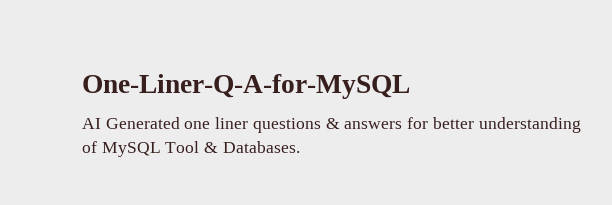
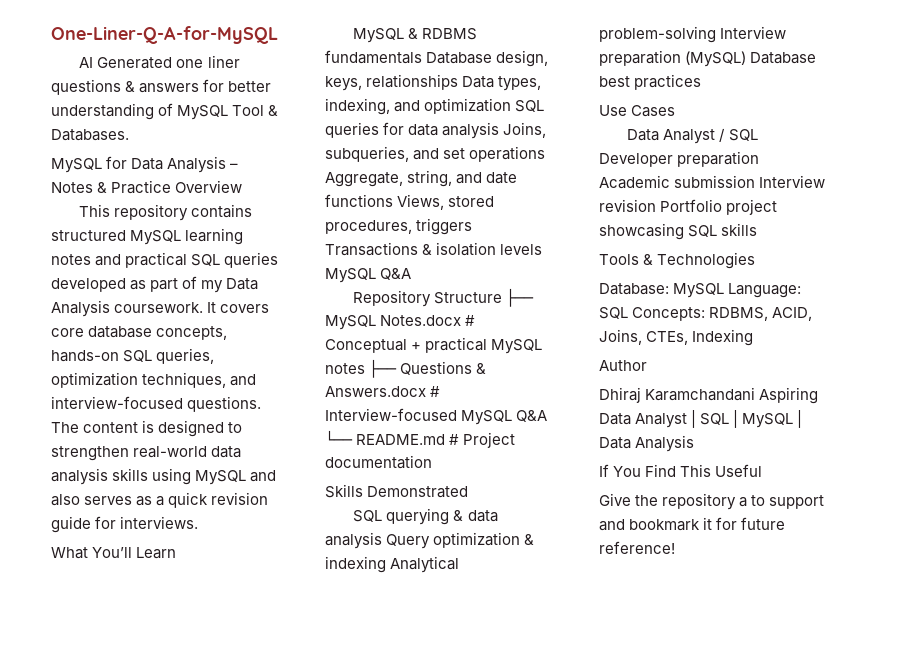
+ MySQL for Data Analysis – Notes & Practice Overview
+ This repository contains structured MySQL learning notes and practical SQL queries developed as part of my Data Analysis coursework. It covers core database concepts, hands-on SQL queries, optimization techniques, and interview-focused questions. The content is designed to strengthen real-world data analysis skills using MySQL and also serves as a quick revision guide for interviews.
+ What You’ll Learn
+ MySQL & RDBMS fundamentals Database design, keys, relationships Data types, indexing, and optimization SQL queries for data analysis Joins, subqueries, and set operations Aggregate, string, and date functions Views, stored procedures, triggers Transactions & isolation levels MySQL Q&A
+ Repository Structure ├── MySQL Notes.docx # Conceptual + practical MySQL notes ├── Questions & Answers.docx # Interview-focused MySQL Q&A └── README.md # Project documentation
+ Skills Demonstrated
+ SQL querying & data analysis Query optimization & indexing Analytical problem-solving Interview preparation (MySQL) Database best practices
+ Use Cases
+ Data Analyst / SQL Developer preparation Academic submission Interview revision Portfolio project showcasing SQL skills
+ Tools & Technologies
+ Database: MySQL Language: SQL Concepts: RDBMS, ACID, Joins, CTEs, Indexing
+ Author
+ Dhiraj Karamchandani Aspiring Data Analyst | SQL | MySQL | Data Analysis
+ If You Find This Useful
+ Give the repository a to support and bookmark it for future reference!

